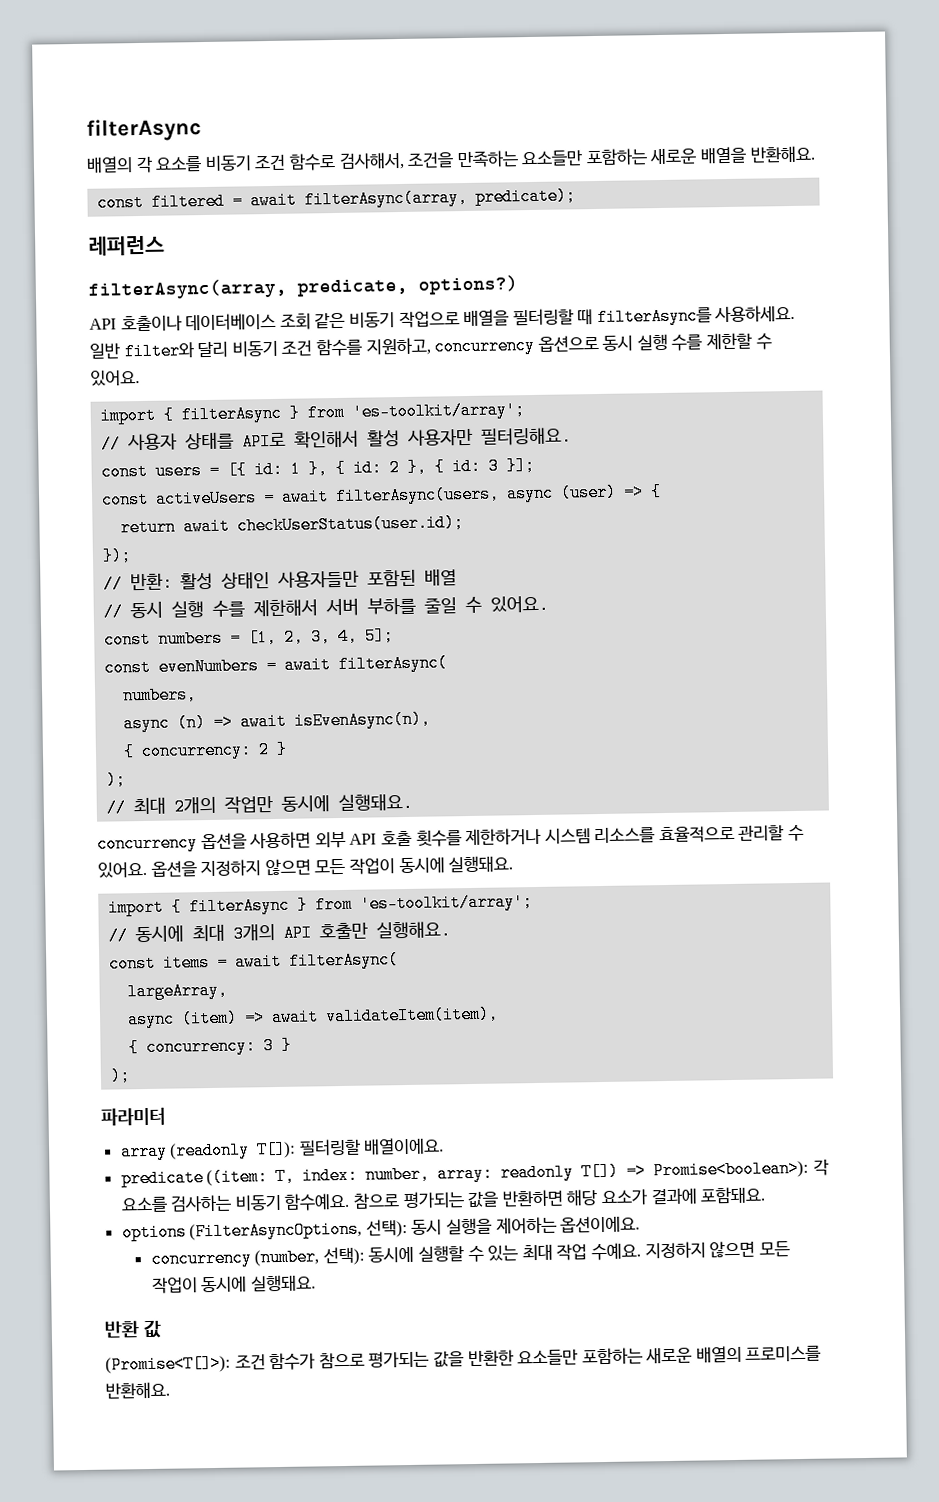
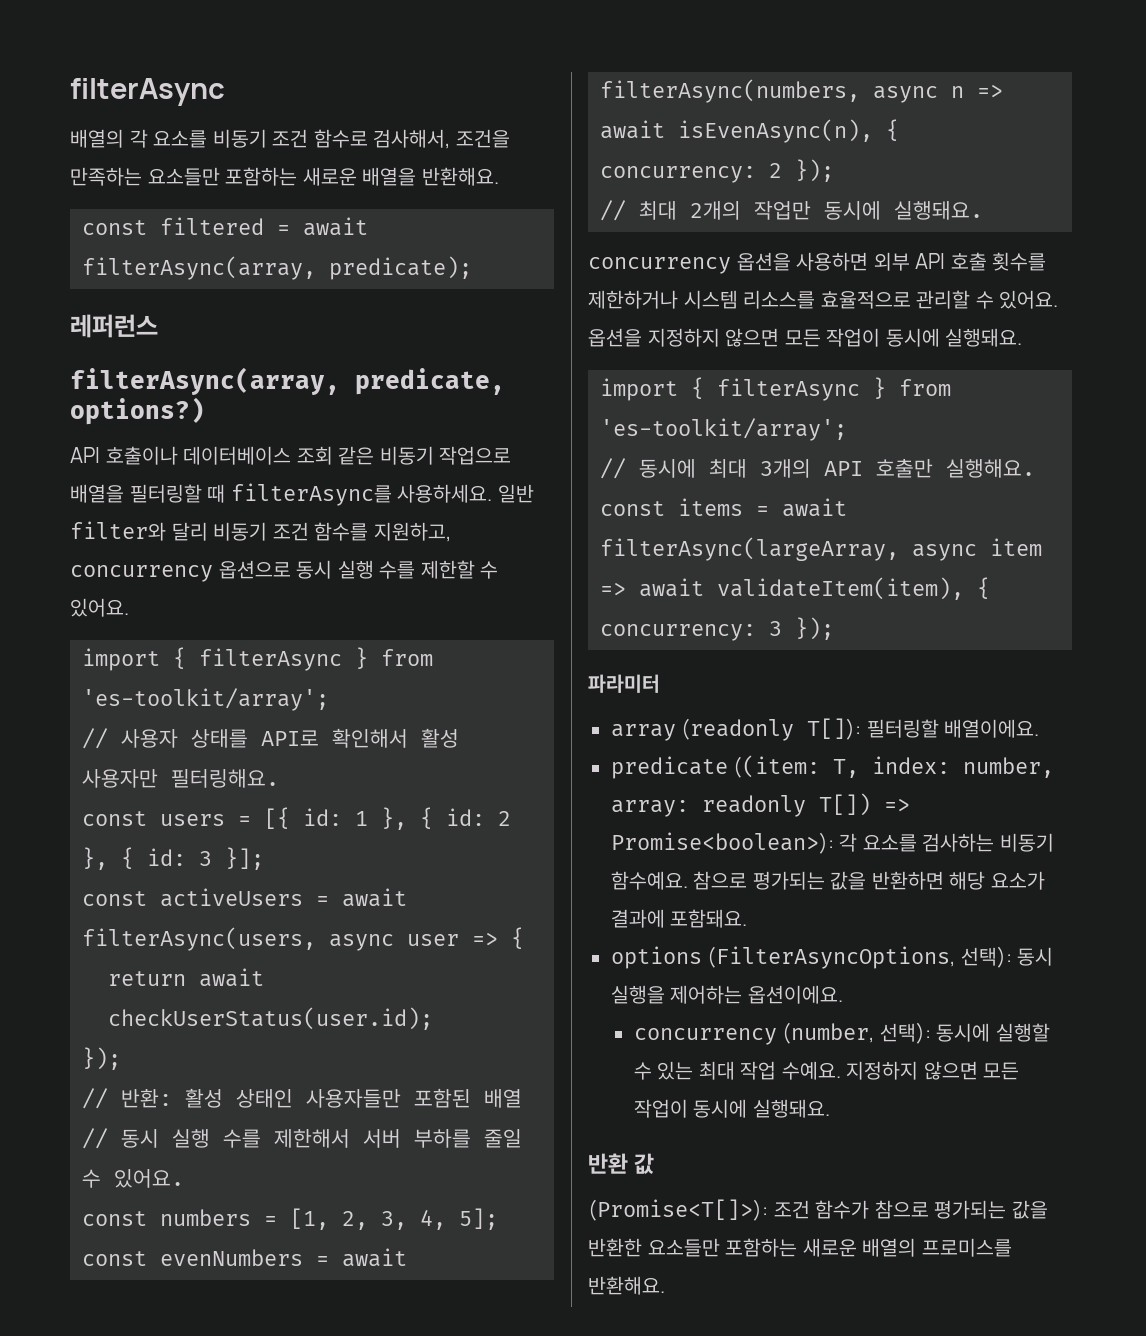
- const activeUsers = await filterAsync(users, async (user) => {
+ const activeUsers = await filterAsync(users, async user => {
- const evenNumbers = await filterAsync(
- numbers,
- async (n) => await isEvenAsync(n),
- { concurrency: 2 }
- );
+ const evenNumbers = await filterAsync(numbers, async n => await isEvenAsync(n), { concurrency: 2 });
- const items = await filterAsync(
- largeArray,
- async (item) => await validateItem(item),
- { concurrency: 3 }
- );
+ const items = await filterAsync(largeArray, async item => await validateItem(item), { concurrency: 3 });

